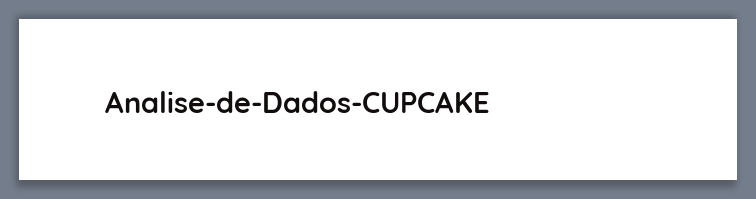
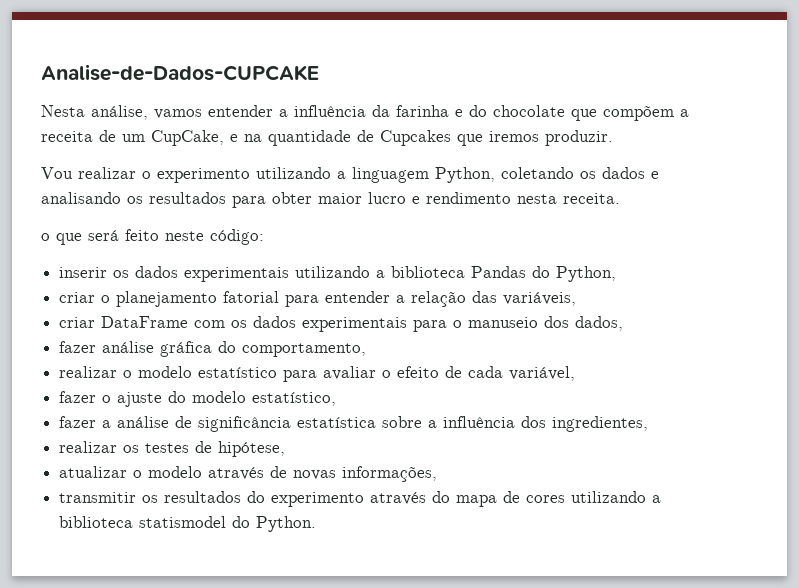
+ Nesta análise, vamos entender a influência da farinha e do chocolate que compõem a receita de um CupCake, e na quantidade de Cupcakes que iremos produzir.
+ Vou realizar o experimento utilizando a linguagem Python, coletando os dados e analisando os resultados para obter maior lucro e rendimento nesta receita.
+ o que será feito neste código:
+ inserir os dados experimentais utilizando a biblioteca Pandas do Python,
+ criar o planejamento fatorial para entender a relação das variáveis,
+ criar DataFrame com os dados experimentais para o manuseio dos dados,
+ fazer análise gráfica do comportamento,
+ realizar o modelo estatístico para avaliar o efeito de cada variável,
+ fazer o ajuste do modelo estatístico,
+ fazer a análise de significância estatística sobre a influência dos ingredientes,
+ realizar os testes de hipótese,
+ atualizar o modelo através de novas informações,
+ transmitir os resultados do experimento através do mapa de cores utilizando a biblioteca statismodel do Python.

